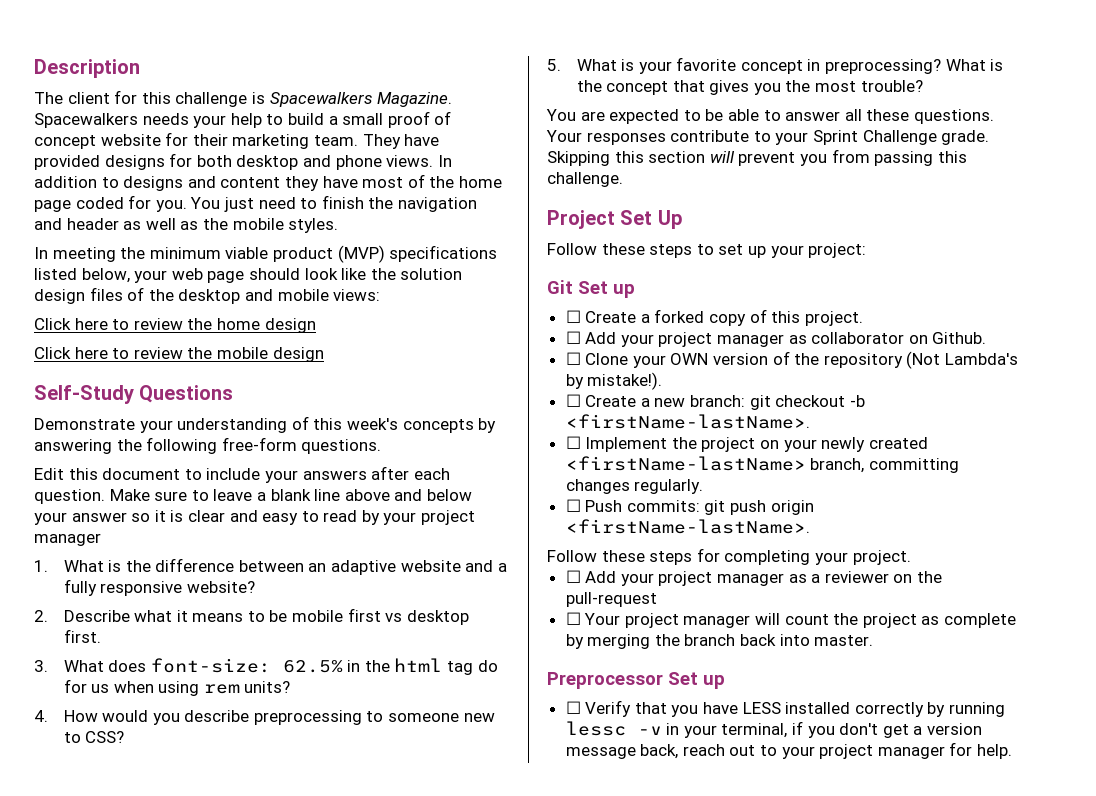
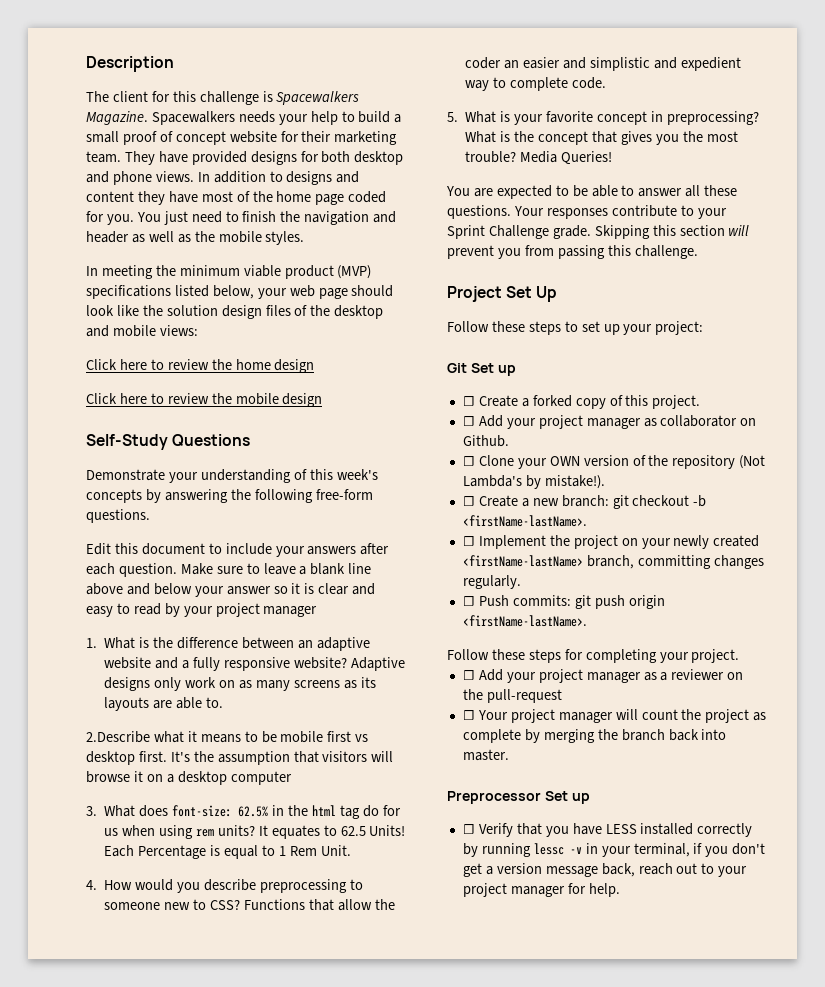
- 1. What is the difference between an adaptive website and a fully responsive website?
- 2. Describe what it means to be mobile first vs desktop first.
+ 1. What is the difference between an adaptive website and a fully responsive website? Adaptive designs only work on as many screens as its layouts are able to.
+ 2.Describe what it means to be mobile first vs desktop first. It's the assumption that visitors will browse it on a desktop computer
+ It equates to 62.5 Units! Each Percentage is equal to 1 Rem Unit.
+ Functions that allow the coder an easier and simplistic and expedient way to complete code.
+ Media Queries!

